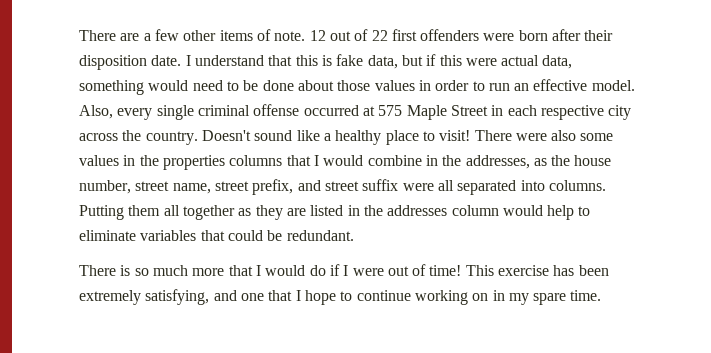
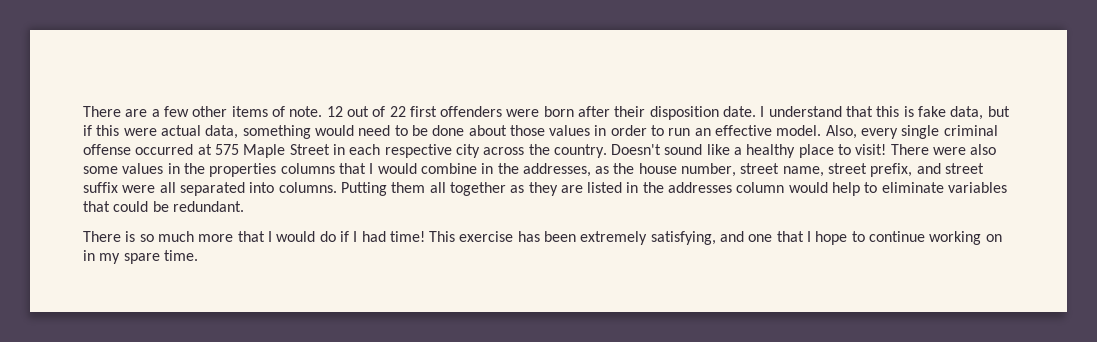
- There is so much more that I would do if I were out of time!
+ There is so much more that I would do if I had time!

